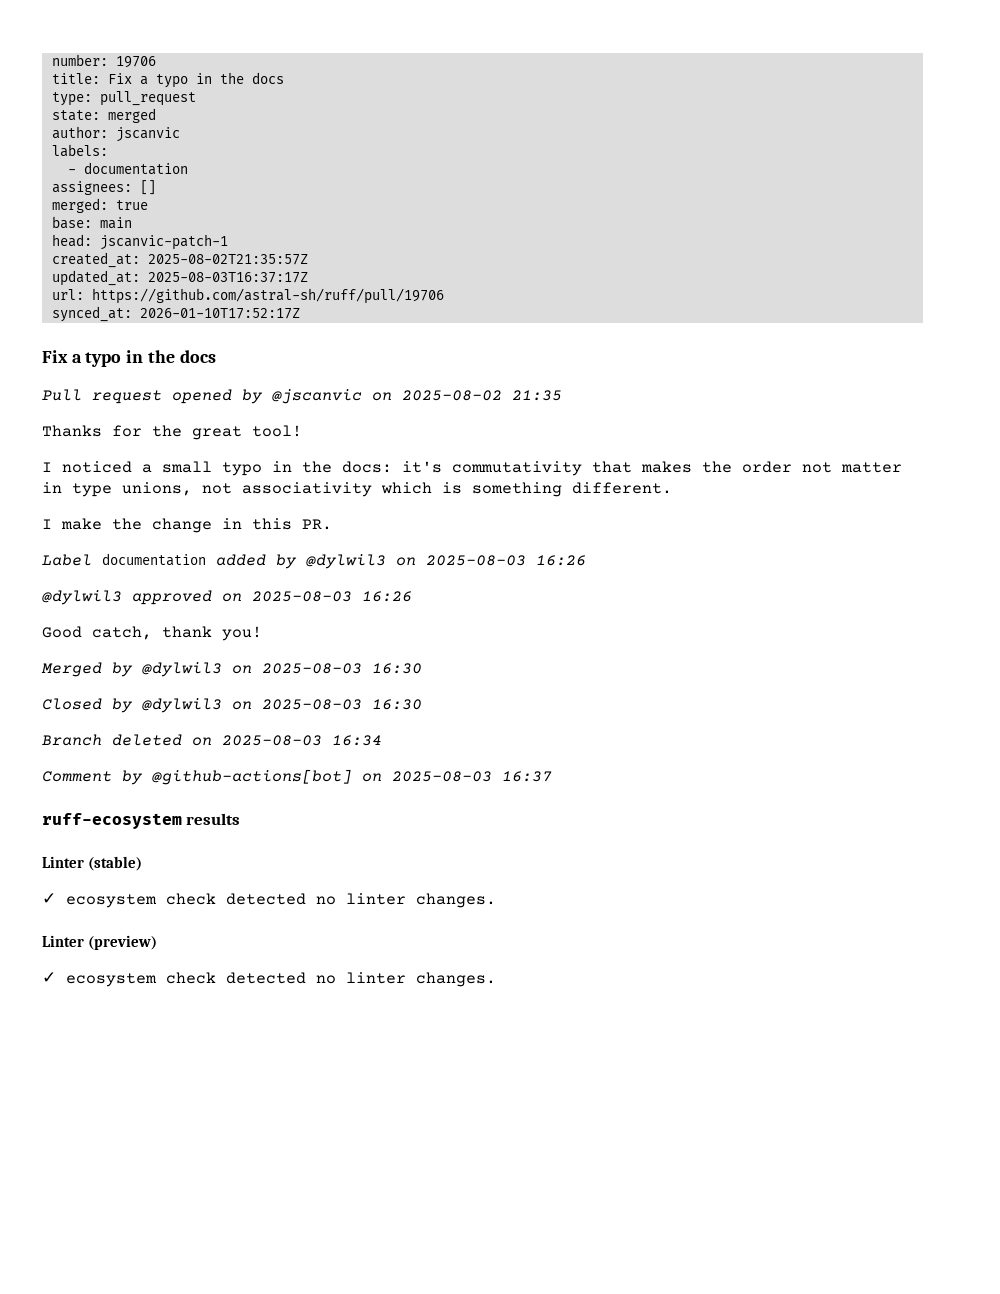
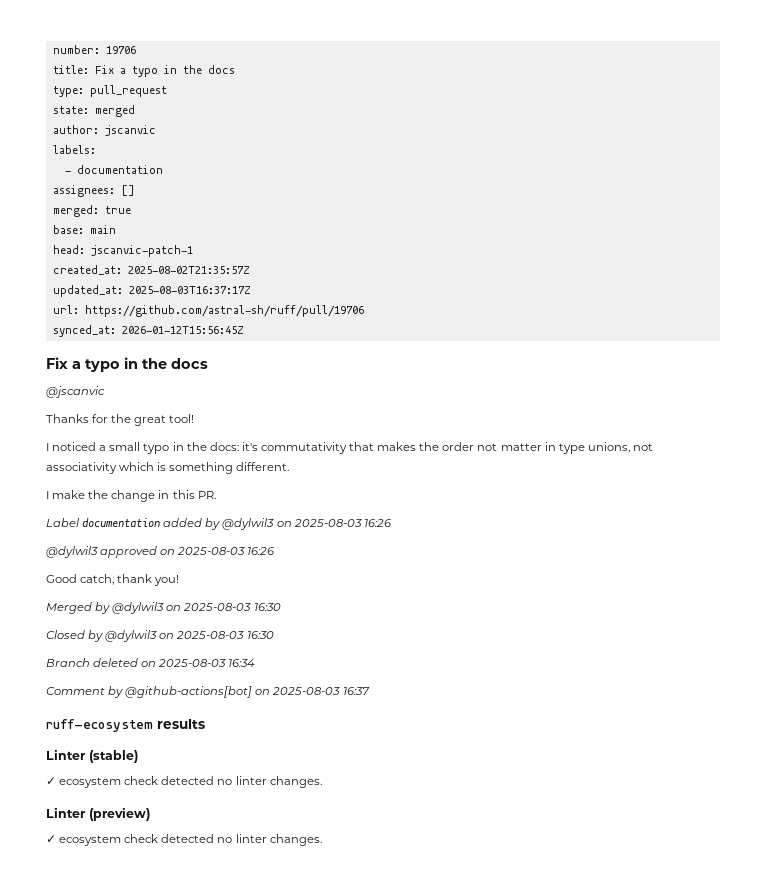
- synced_at: 2026-01-10T17:52:17Z
+ synced_at: 2026-01-12T15:56:45Z
  Fix a typo in the docs
- Pull request opened by @jscanvic on 2025-08-02 21:35
+ @jscanvic

